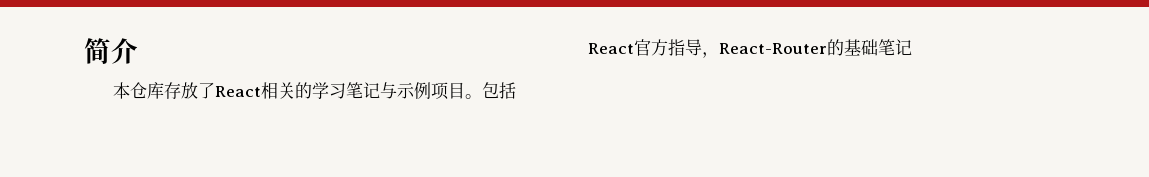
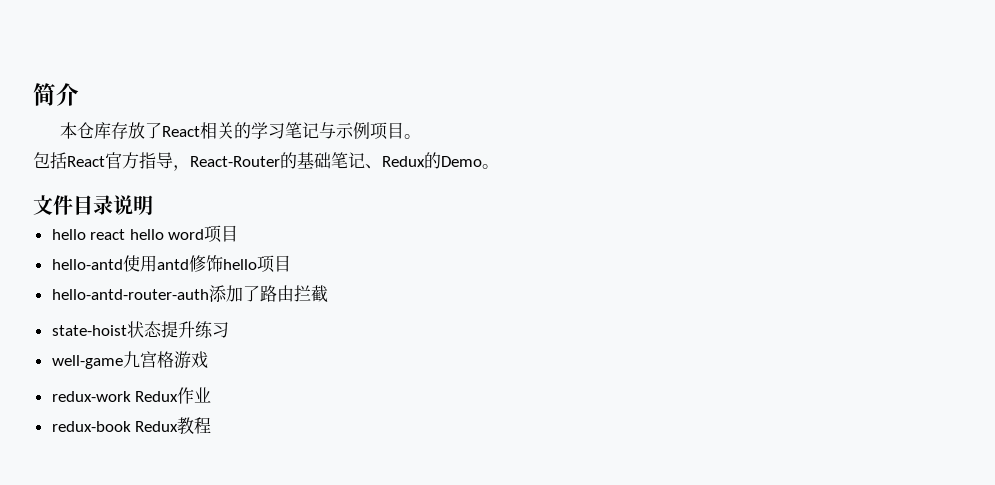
- 本仓库存放了React相关的学习笔记与示例项目。包括React官方指导，React-Router的基础笔记
+ 本仓库存放了React相关的学习笔记与示例项目。
+ 包括React官方指导，React-Router的基础笔记、Redux的Demo。
+ 文件目录说明
+ hello react hello word项目
+ hello-antd使用antd修饰hello项目
+ hello-antd-router-auth添加了路由拦截
+ state-hoist状态提升练习
+ well-game九宫格游戏
+ redux-work Redux作业
+ redux-book Redux教程

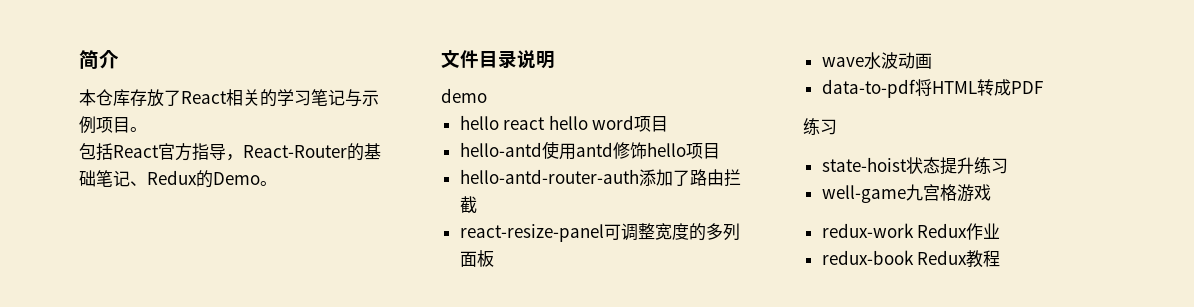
+ demo
+ react-resize-panel可调整宽度的多列面板
+ wave水波动画
+ data-to-pdf将HTML转成PDF
+ 练习

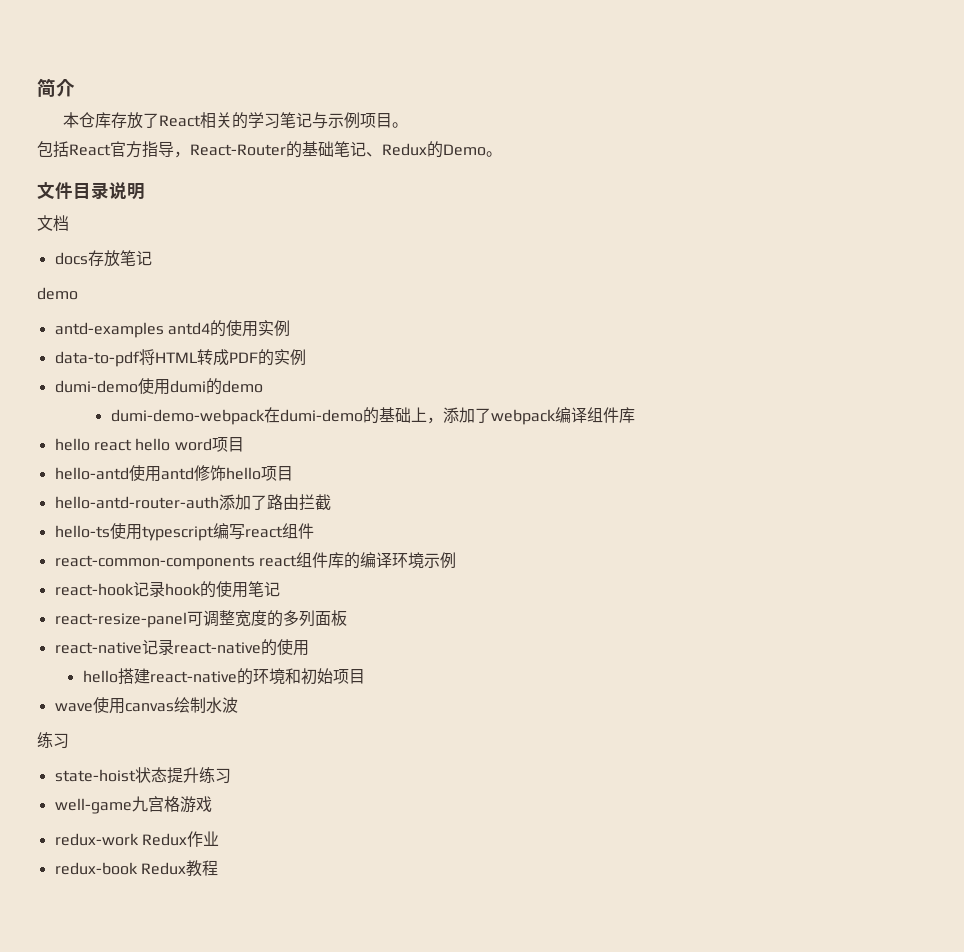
+ 文档
+ docs存放笔记
  demo
+ antd-examples antd4的使用实例
+ data-to-pdf将HTML转成PDF的实例
+ dumi-demo使用dumi的demo
+ dumi-demo-webpack在dumi-demo的基础上，添加了webpack编译组件库
+ hello-ts使用typescript编写react组件
+ react-common-components react组件库的编译环境示例
+ react-hook记录hook的使用笔记
- wave水波动画
- data-to-pdf将HTML转成PDF
+ react-native记录react-native的使用
+ hello搭建react-native的环境和初始项目
+ wave使用canvas绘制水波

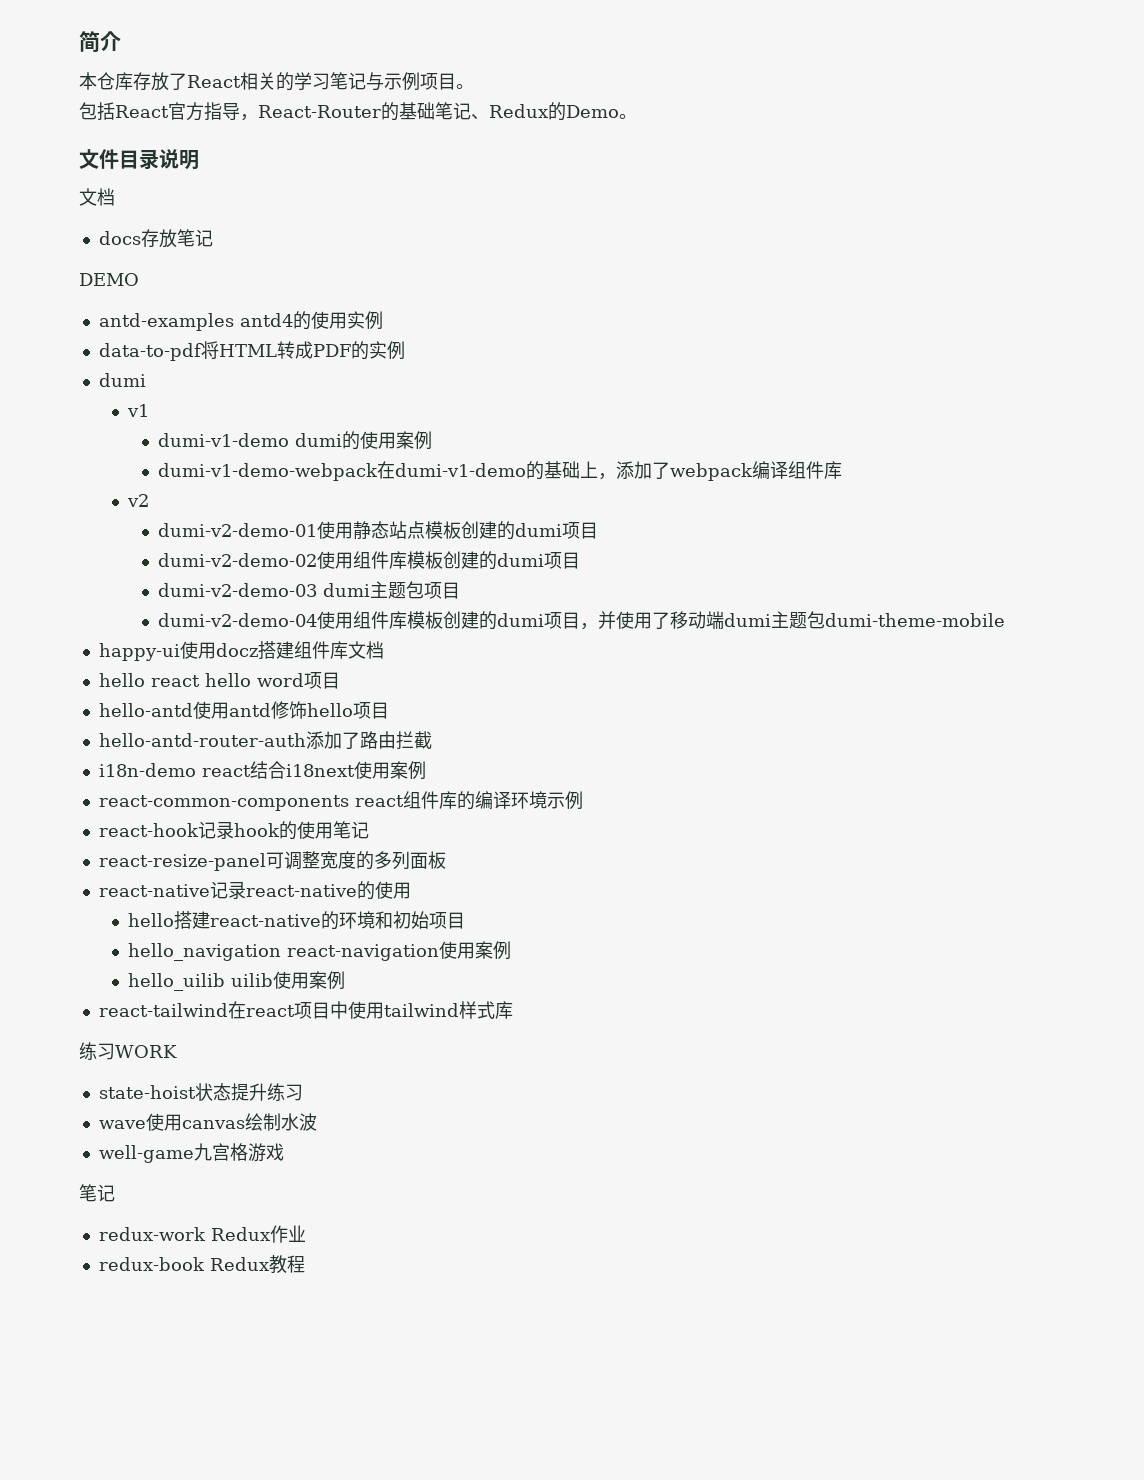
  docs存放笔记
- demo
+ DEMO
  data-to-pdf将HTML转成PDF的实例
- dumi-demo使用dumi的demo
- dumi-demo-webpack在dumi-demo的基础上，添加了webpack编译组件库
+ dumi
+ v1
+ dumi-v1-demo dumi的使用案例
+ dumi-v1-demo-webpack在dumi-v1-demo的基础上，添加了webpack编译组件库
+ v2
+ dumi-v2-demo-01使用静态站点模板创建的dumi项目
+ dumi-v2-demo-02使用组件库模板创建的dumi项目
+ dumi-v2-demo-03 dumi主题包项目
+ dumi-v2-demo-04使用组件库模板创建的dumi项目，并使用了移动端dumi主题包dumi-theme-mobile
+ happy-ui使用docz搭建组件库文档
- hello-ts使用typescript编写react组件
+ i18n-demo react结合i18next使用案例
+ hello_navigation react-navigation使用案例
+ hello_uilib uilib使用案例
+ react-tailwind在react项目中使用tailwind样式库
+ 练习WORK
+ state-hoist状态提升练习
  wave使用canvas绘制水波
- 练习
- state-hoist状态提升练习
  well-game九宫格游戏
+ 笔记

